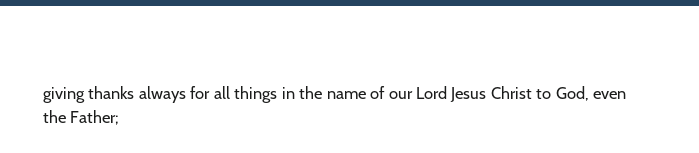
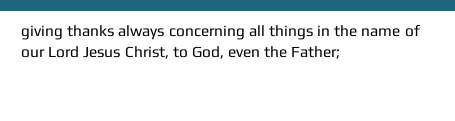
- giving thanks always for all things in the name of our Lord Jesus Christ to God, even the Father;
+ giving thanks always concerning all things in the name of our Lord Jesus Christ, to God, even the Father;

